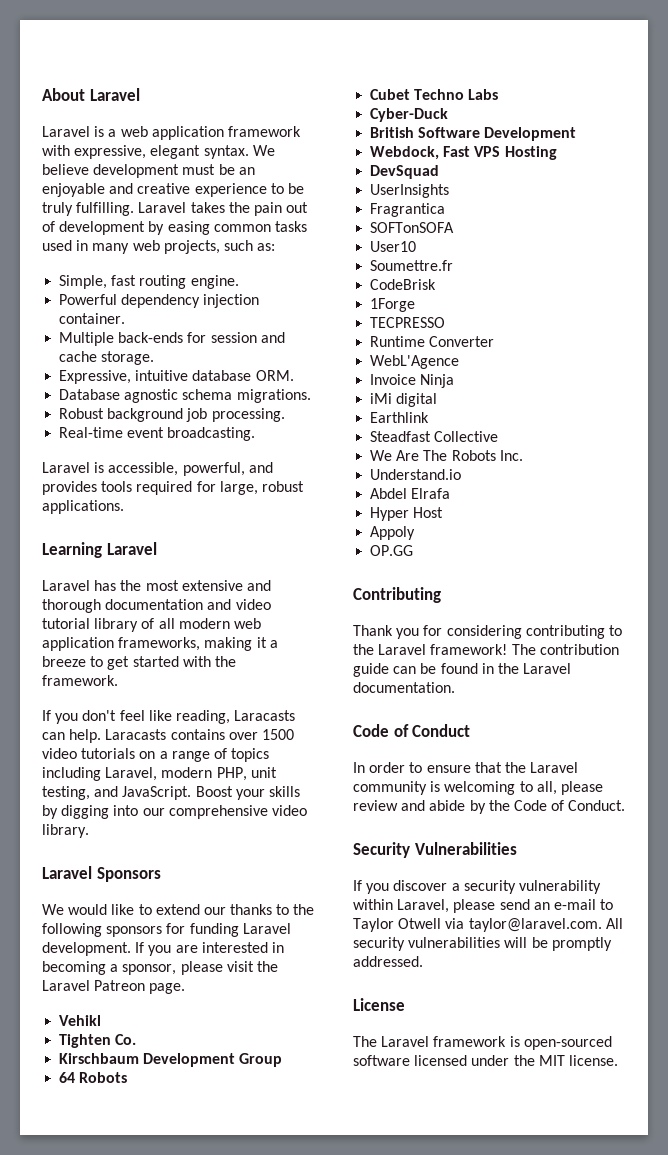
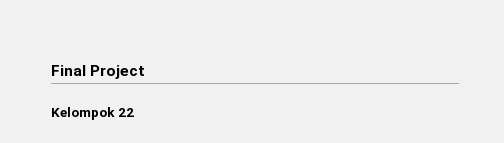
- About Laravel
- Laravel is a web application framework with expressive, elegant syntax. We believe development must be an enjoyable and creative experience to be truly fulfilling. Laravel takes the pain out of development by easing common tasks used in many web projects, such as:
- Simple, fast routing engine.
- Powerful dependency injection container.
- Multiple back-ends for session and cache storage.
- Expressive, intuitive database ORM.
- Database agnostic schema migrations.
- Robust background job processing.
- Real-time event broadcasting.
- Laravel is accessible, powerful, and provides tools required for large, robust applications.
- Learning Laravel
- Laravel has the most extensive and thorough documentation and video tutorial library of all modern web application frameworks, making it a breeze to get started with the framework.
- If you don't feel like reading, Laracasts can help. Laracasts contains over 1500 video tutorials on a range of topics including Laravel, modern PHP, unit testing, and JavaScript. Boost your skills by digging into our comprehensive video library.
- Laravel Sponsors
- We would like to extend our thanks to the following sponsors for funding Laravel development. If you are interested in becoming a sponsor, please visit the Laravel Patreon page.
- Vehikl
- Tighten Co.
- Kirschbaum Development Group
- 64 Robots
- Cubet Techno Labs
- Cyber-Duck
- British Software Development
- Webdock, Fast VPS Hosting
- DevSquad
- UserInsights
- Fragrantica
- SOFTonSOFA
- User10
- Soumettre.fr
- CodeBrisk
- 1Forge
- TECPRESSO
- Runtime Converter
- WebL'Agence
- Invoice Ninja
- iMi digital
- Earthlink
- Steadfast Collective
- We Are The Robots Inc.
- Understand.io
- Abdel Elrafa
- Hyper Host
- Appoly
- OP.GG
- Contributing
- Thank you for considering contributing to the Laravel framework! The contribution guide can be found in the Laravel documentation.
- Code of Conduct
- In order to ensure that the Laravel community is welcoming to all, please review and abide by the Code of Conduct.
- Security Vulnerabilities
- If you discover a security vulnerability within Laravel, please send an e-mail to Taylor Otwell via taylor@laravel.com. All security vulnerabilities will be promptly addressed.
- License
- The Laravel framework is open-sourced software licensed under the MIT license.
+ Final Project
+ Kelompok 22

